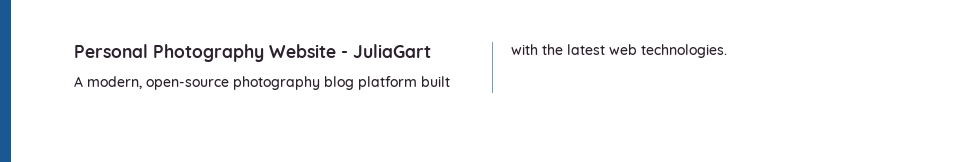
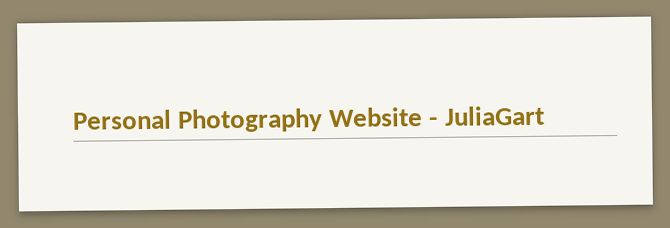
- A modern, open-source photography blog platform built with the latest web technologies.

